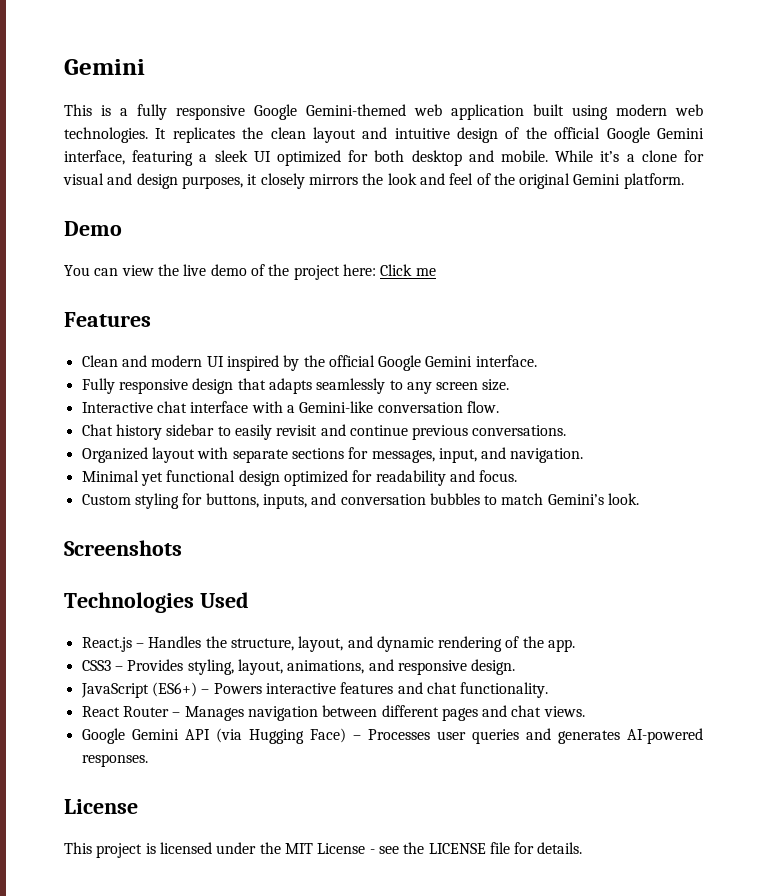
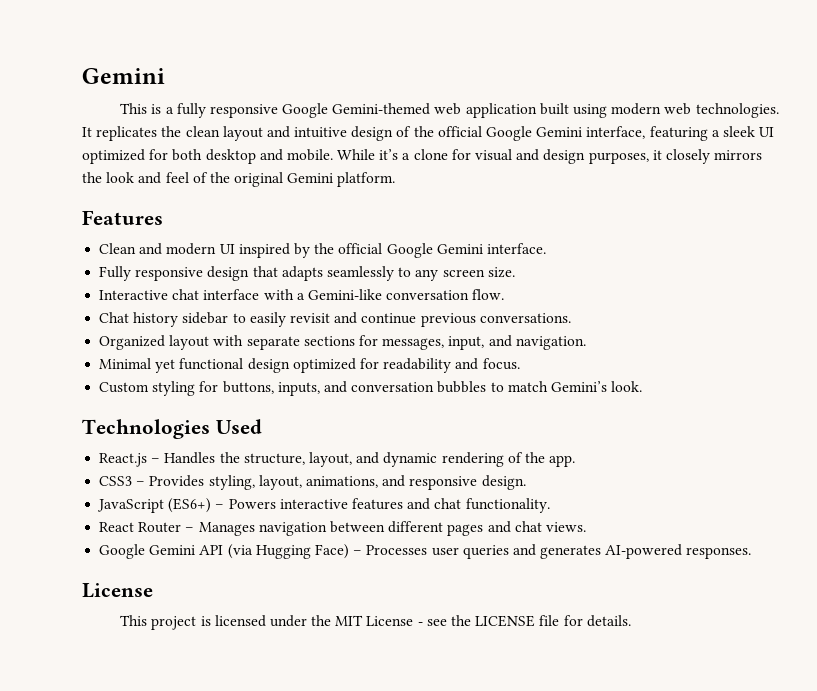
- Demo
- You can view the live demo of the project here: Click me
- Screenshots

